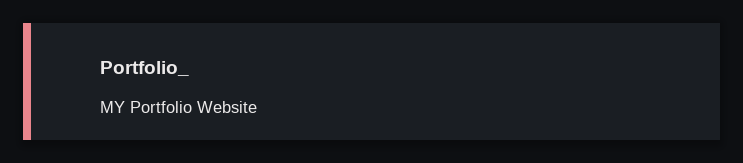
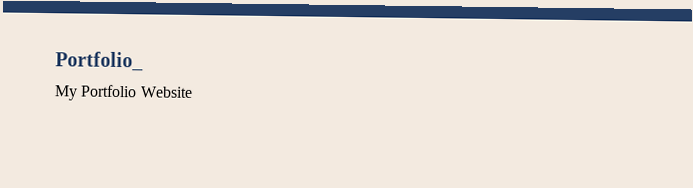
- MY Portfolio Website
+ My Portfolio Website

